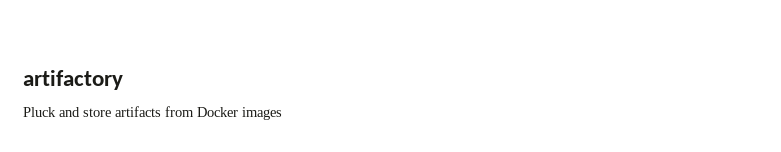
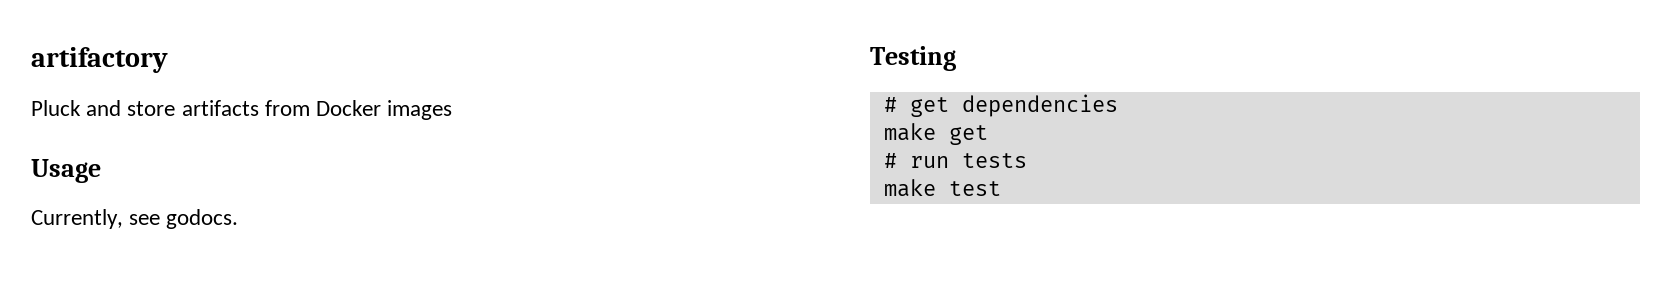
+ Usage
+ Currently, see godocs.
+ Testing
+ # get dependencies
+ make get
+ # run tests
+ make test

